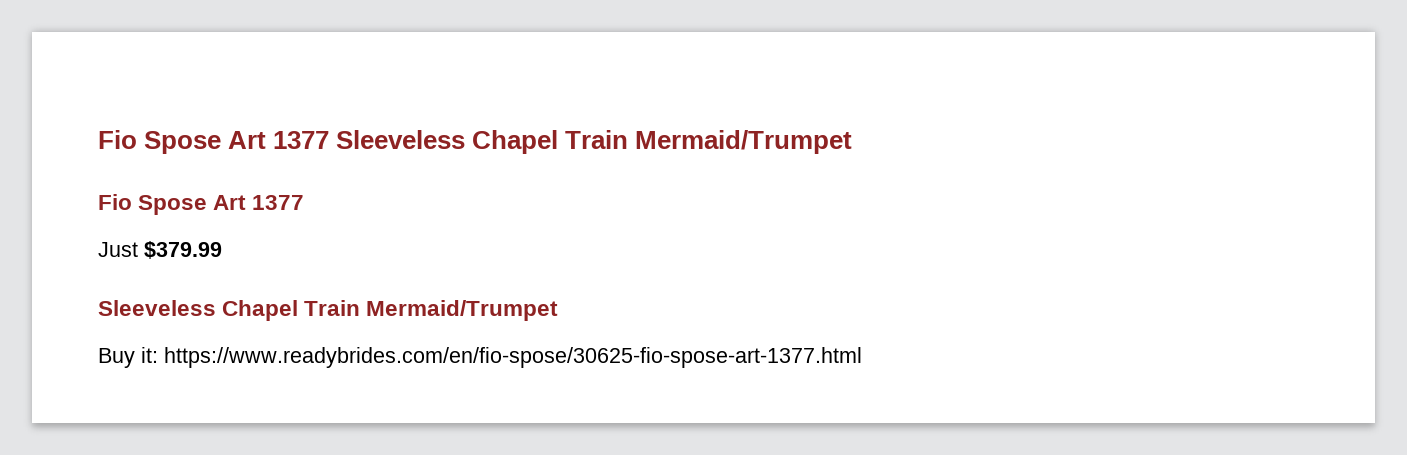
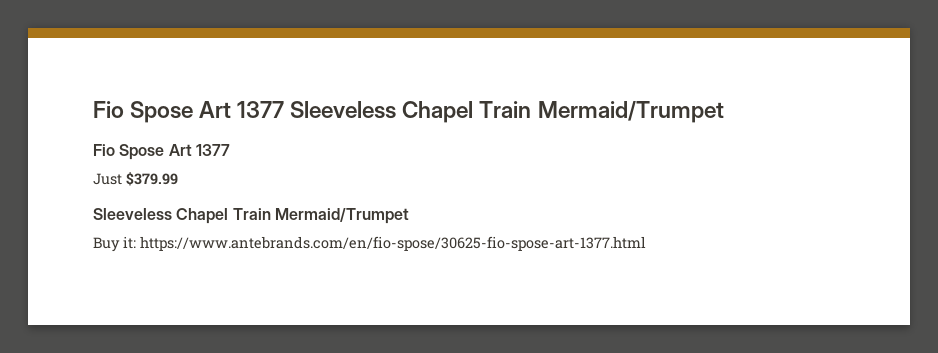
- Buy it: https://www.readybrides.com/en/fio-spose/30625-fio-spose-art-1377.html
+ Buy it: https://www.antebrands.com/en/fio-spose/30625-fio-spose-art-1377.html

